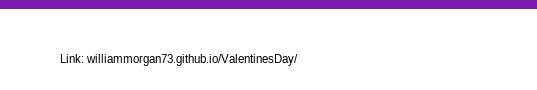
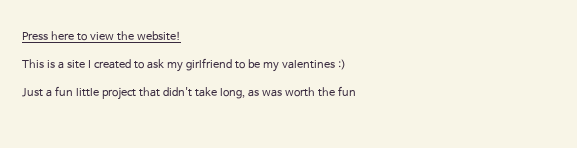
- Link: williammorgan73.github.io/ValentinesDay/
+ Press here to view the website!
+ This is a site I created to ask my girlfriend to be my valentines :)
+ Just a fun little project that didn't take long, as was worth the fun

